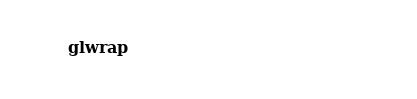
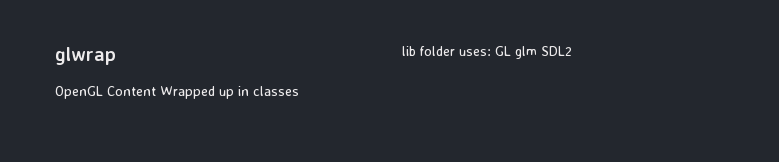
+ OpenGL Content Wrapped up in classes
+ lib folder uses: GL glm SDL2

